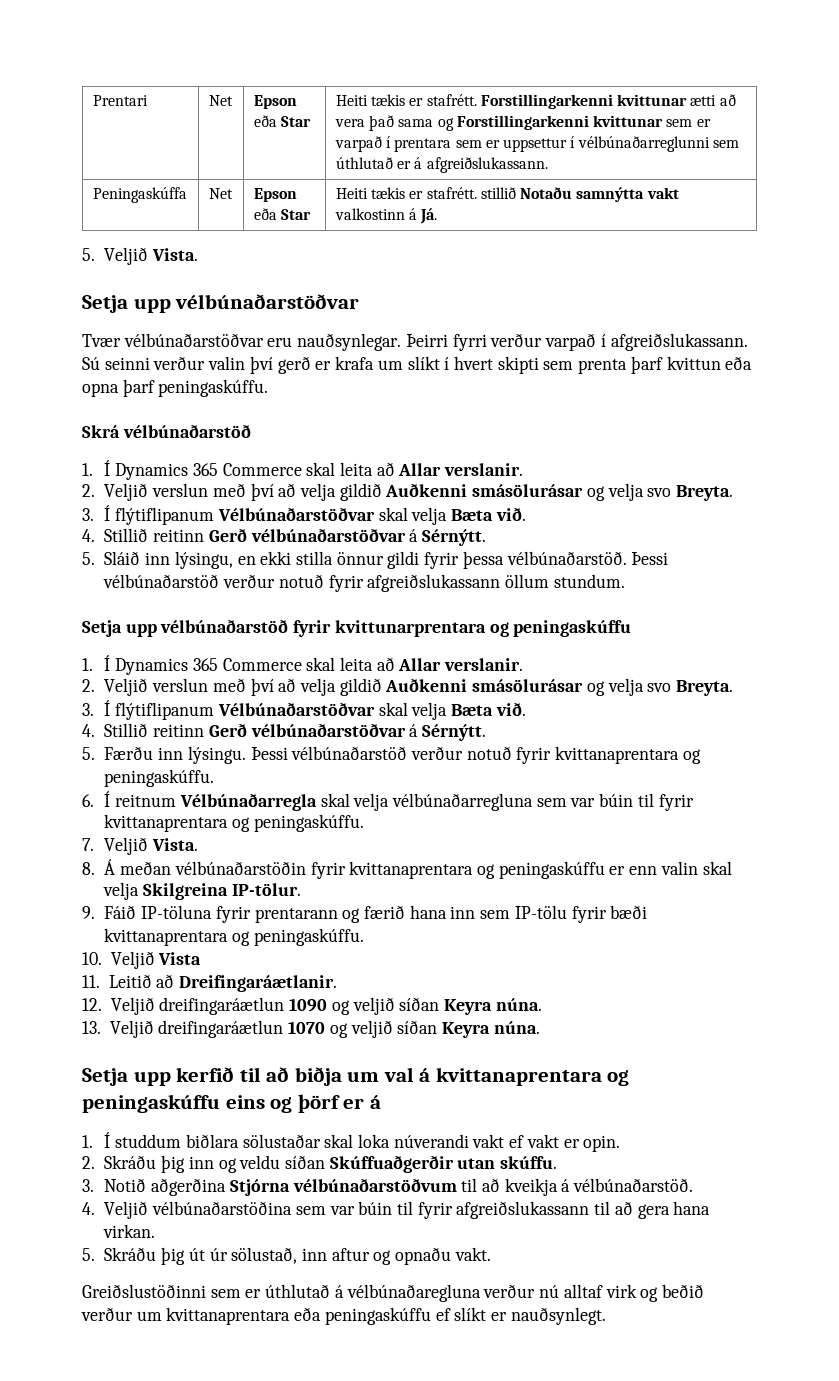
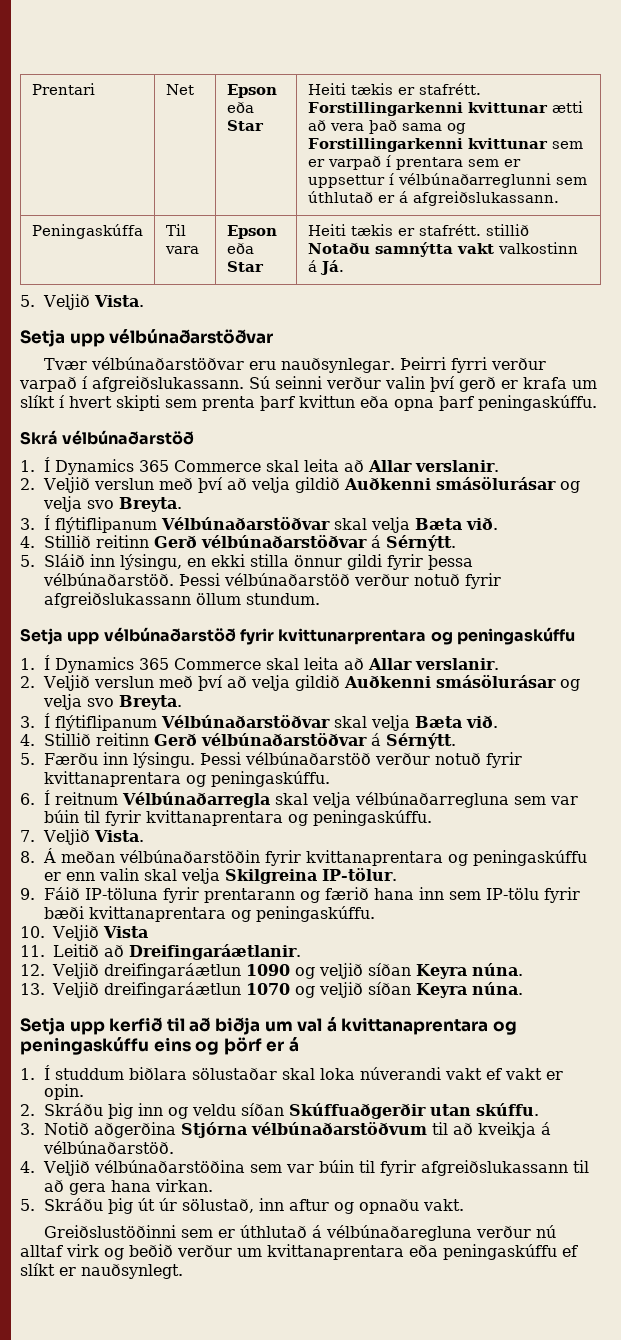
- Peningaskúffa | Net | Epson eða Star | Heiti tækis er stafrétt. stillið Notaðu samnýtta vakt valkostinn á Já.
+ Peningaskúffa | Til vara | Epson eða Star | Heiti tækis er stafrétt. stillið Notaðu samnýtta vakt valkostinn á Já.

